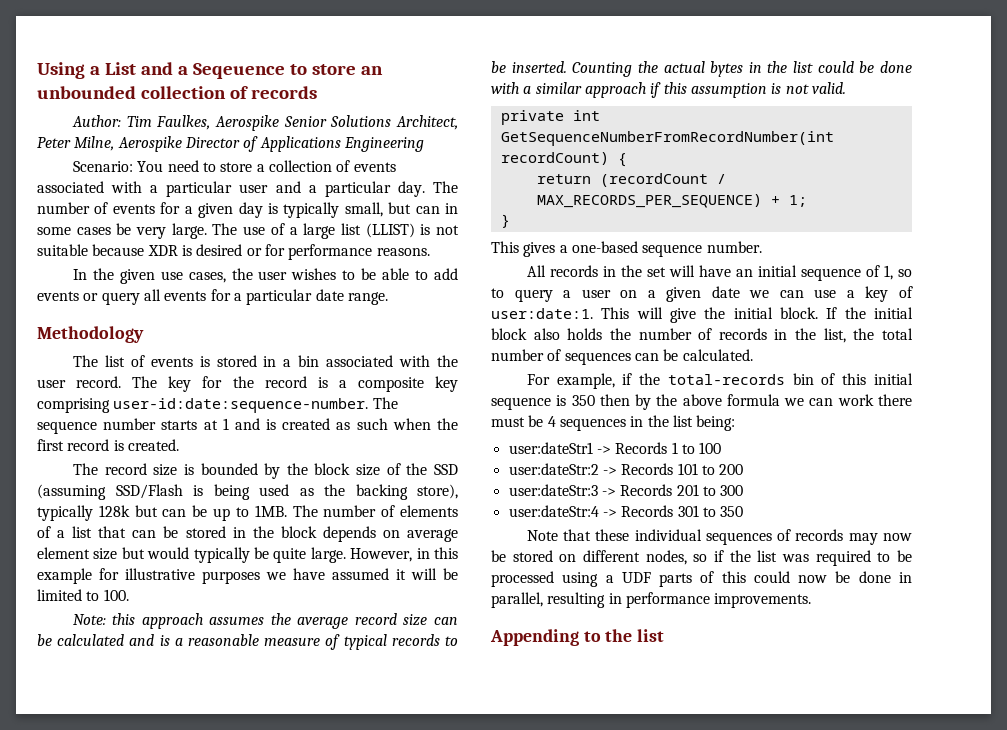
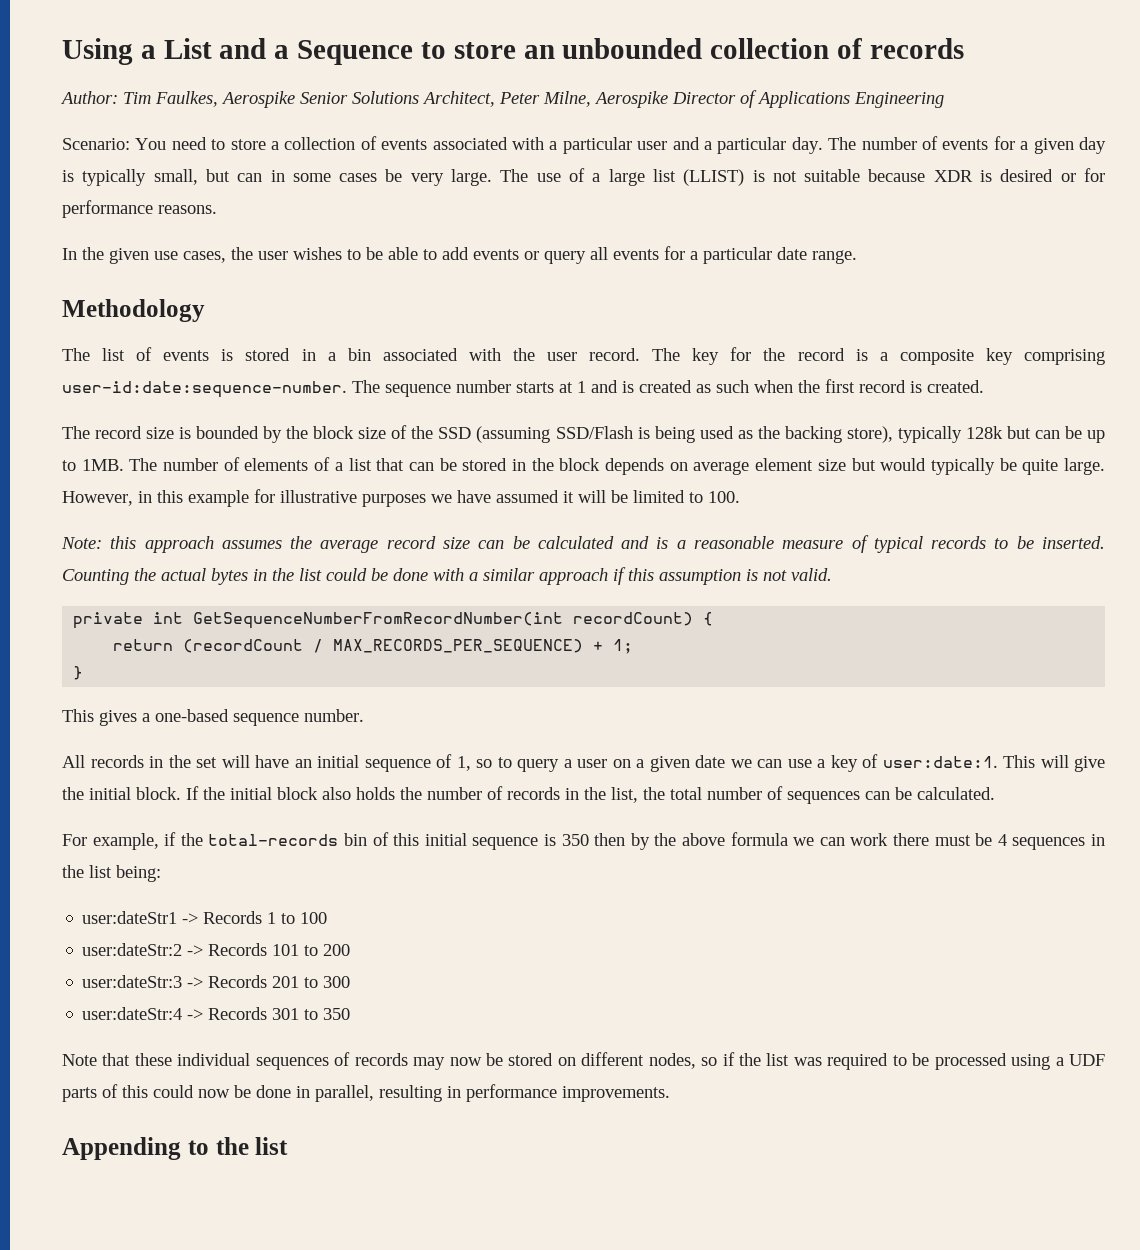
- Using a List and a Seqeuence to store an unbounded collection of records
+ Using a List and a Sequence to store an unbounded collection of records

